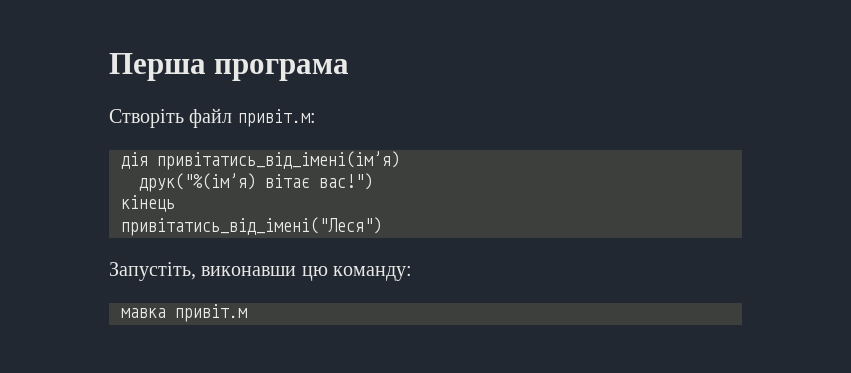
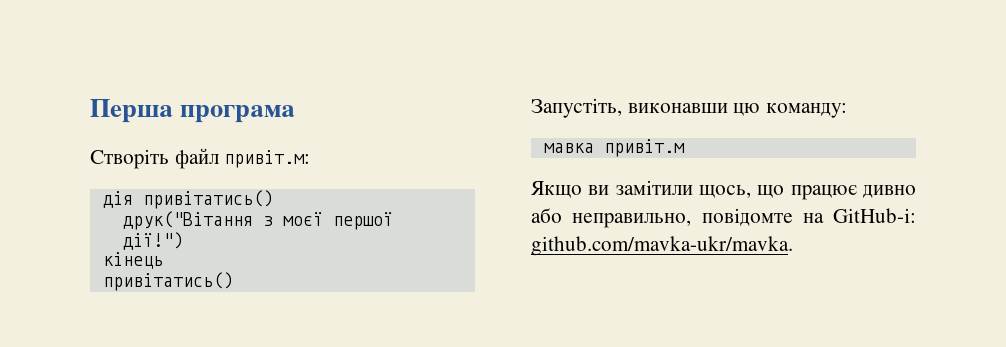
- дія привітатись_від_імені(імʼя)
- друк("%(імʼя) вітає вас!")
+ дія привітатись()
+ друк("Вітання з моєї першої дії!")
  кінець
- привітатись_від_імені("Леся")
+ привітатись()
+ Якщо ви замітили щось, що працює дивно або неправильно, повідомте на GitHub-і: github.com/mavka-ukr/mavka.

